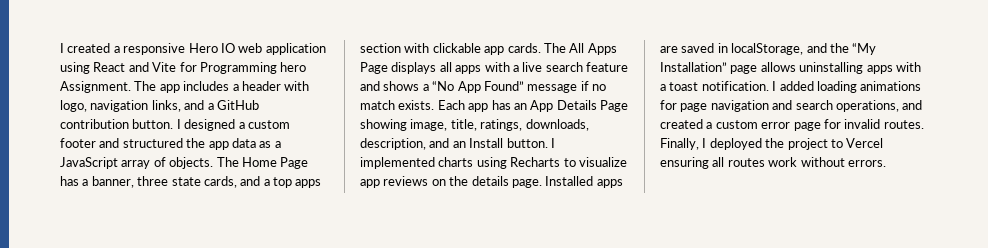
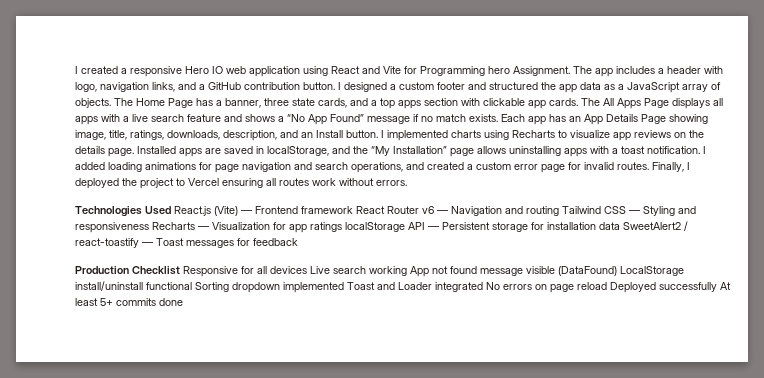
+ Technologies Used React.js (Vite) — Frontend framework React Router v6 — Navigation and routing Tailwind CSS — Styling and responsiveness Recharts — Visualization for app ratings localStorage API — Persistent storage for installation data SweetAlert2 / react-toastify — Toast messages for feedback
+ Production Checklist Responsive for all devices Live search working App not found message visible (DataFound) LocalStorage install/uninstall functional Sorting dropdown implemented Toast and Loader integrated No errors on page reload Deployed successfully At least 5+ commits done

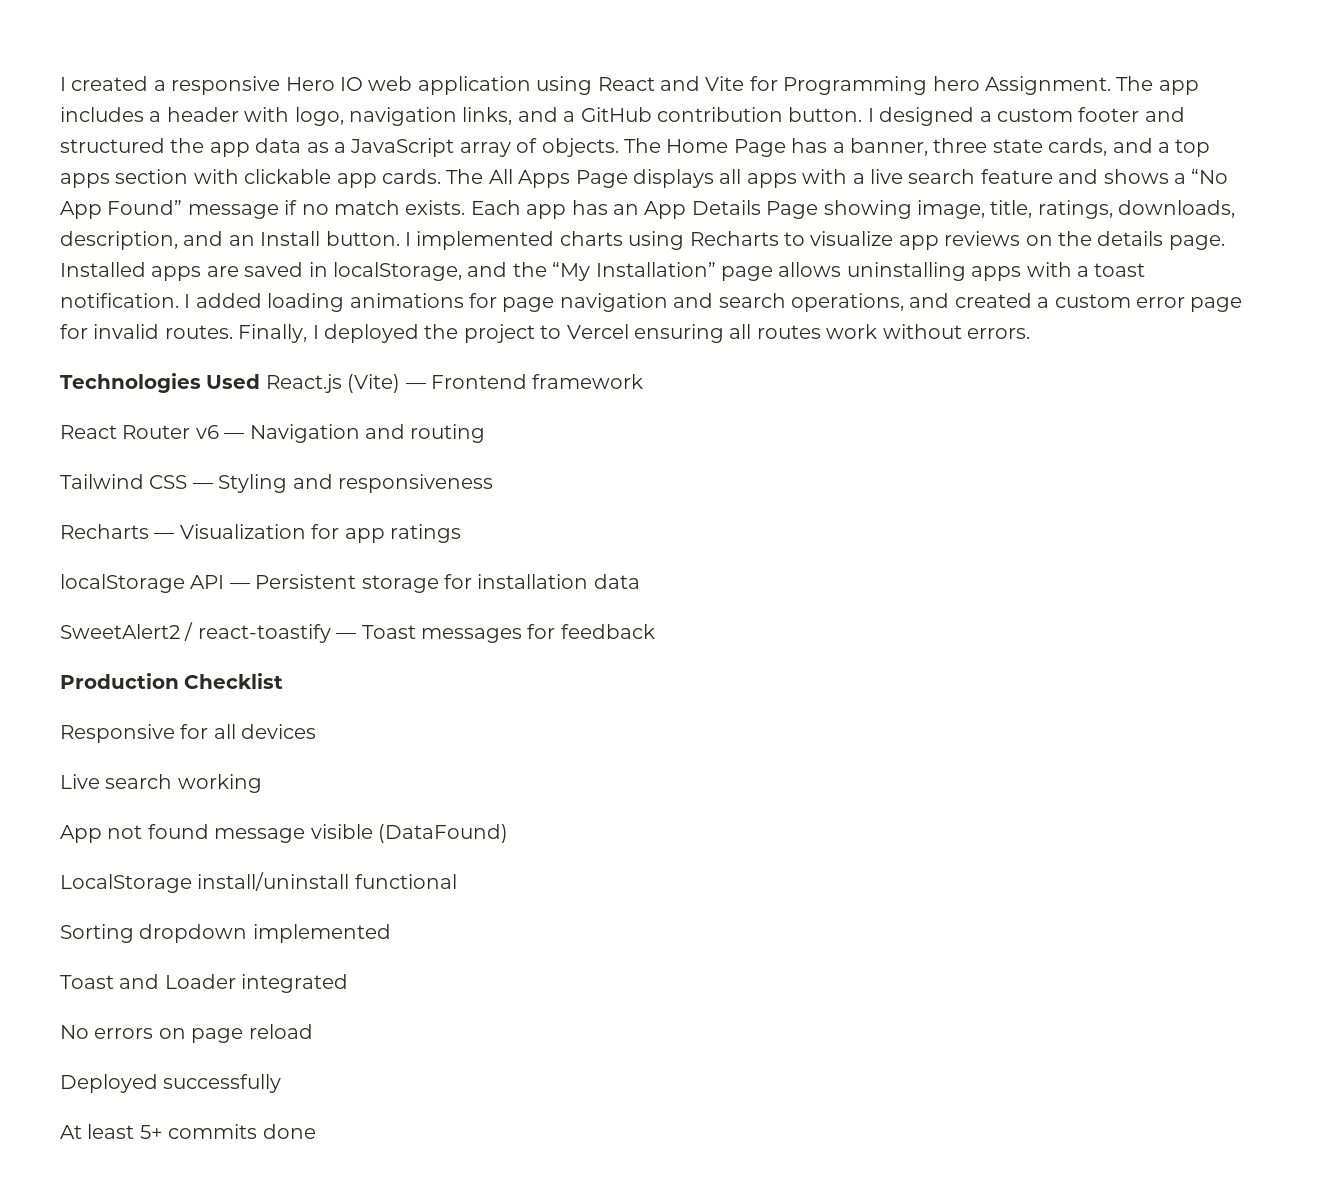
- Technologies Used React.js (Vite) — Frontend framework React Router v6 — Navigation and routing Tailwind CSS — Styling and responsiveness Recharts — Visualization for app ratings localStorage API — Persistent storage for installation data SweetAlert2 / react-toastify — Toast messages for feedback
+ Technologies Used React.js (Vite) — Frontend framework
+ React Router v6 — Navigation and routing
+ Tailwind CSS — Styling and responsiveness
+ Recharts — Visualization for app ratings
+ localStorage API — Persistent storage for installation data
+ SweetAlert2 / react-toastify — Toast messages for feedback
- Production Checklist Responsive for all devices Live search working App not found message visible (DataFound) LocalStorage install/uninstall functional Sorting dropdown implemented Toast and Loader integrated No errors on page reload Deployed successfully At least 5+ commits done
+ Production Checklist
+ Responsive for all devices
+ Live search working
+ App not found message visible (DataFound)
+ LocalStorage install/uninstall functional
+ Sorting dropdown implemented
+ Toast and Loader integrated
+ No errors on page reload
+ Deployed successfully
+ At least 5+ commits done

